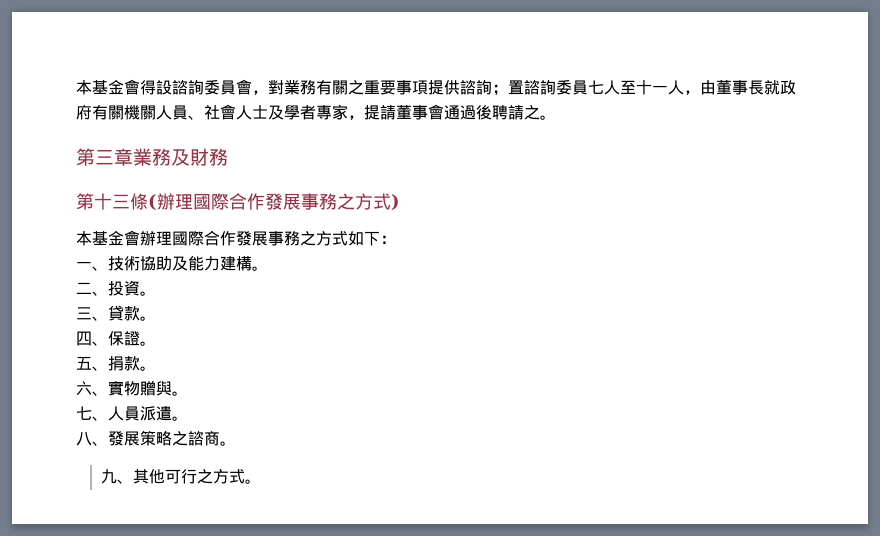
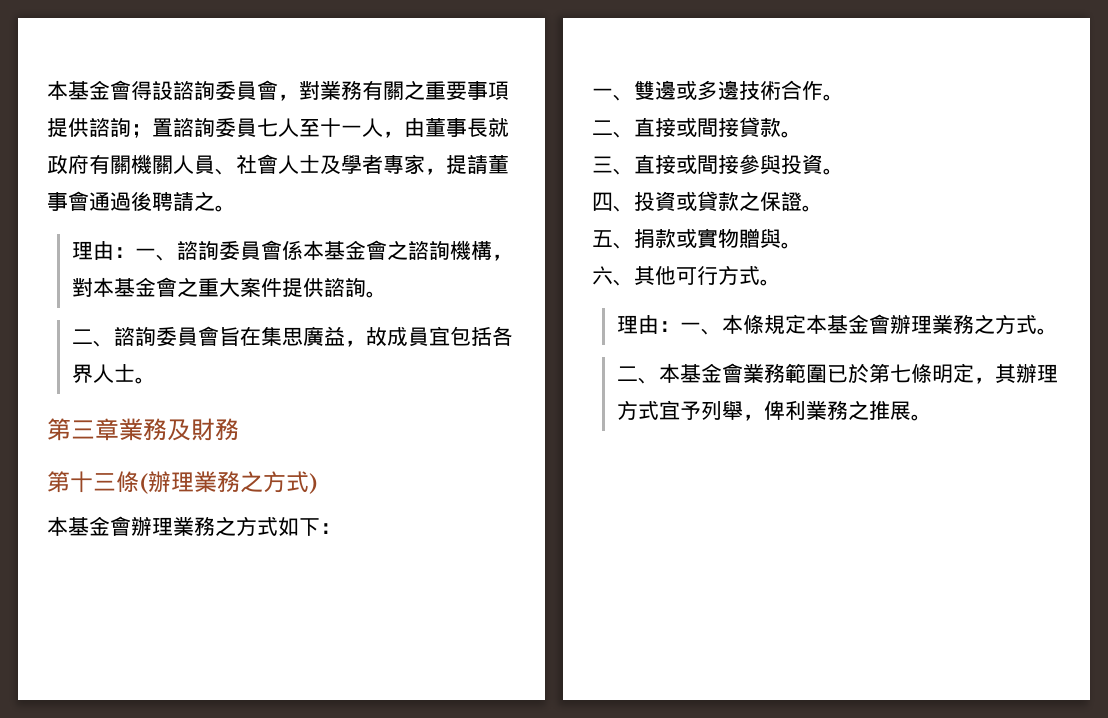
+ 理由：一、諮詢委員會係本基金會之諮詢機構，對本基金會之重大案件提供諮詢。
+ 二、諮詢委員會旨在集思廣益，故成員宜包括各界人士。
- 第十三條(辦理國際合作發展事務之方式)
+ 第十三條(辦理業務之方式)
- 本基金會辦理國際合作發展事務之方式如下：
+ 本基金會辦理業務之方式如下：
- 一、技術協助及能力建構。
- 二、投資。
- 三、貸款。
- 四、保證。
+ 一、雙邊或多邊技術合作。
+ 二、直接或間接貸款。
+ 三、直接或間接參與投資。
+ 四、投資或貸款之保證。
- 五、捐款。
- 六、實物贈與。
+ 五、捐款或實物贈與。
- 七、人員派遣。
- 八、發展策略之諮商。
- 九、其他可行之方式。
+ 六、其他可行方式。
+ 理由：一、本條規定本基金會辦理業務之方式。
+ 二、本基金會業務範圍已於第七條明定，其辦理方式宜予列舉，俾利業務之推展。

